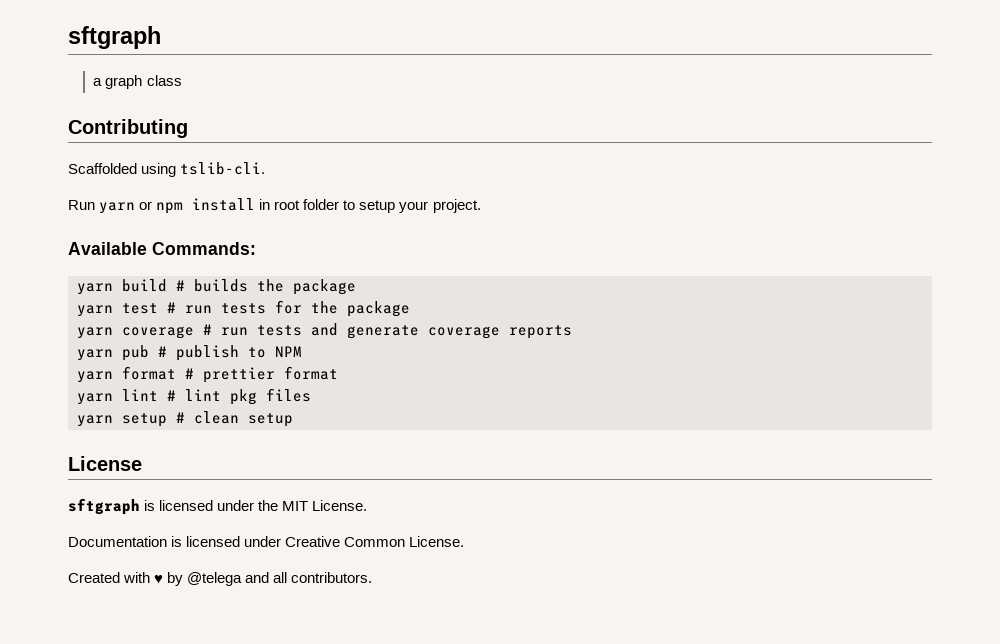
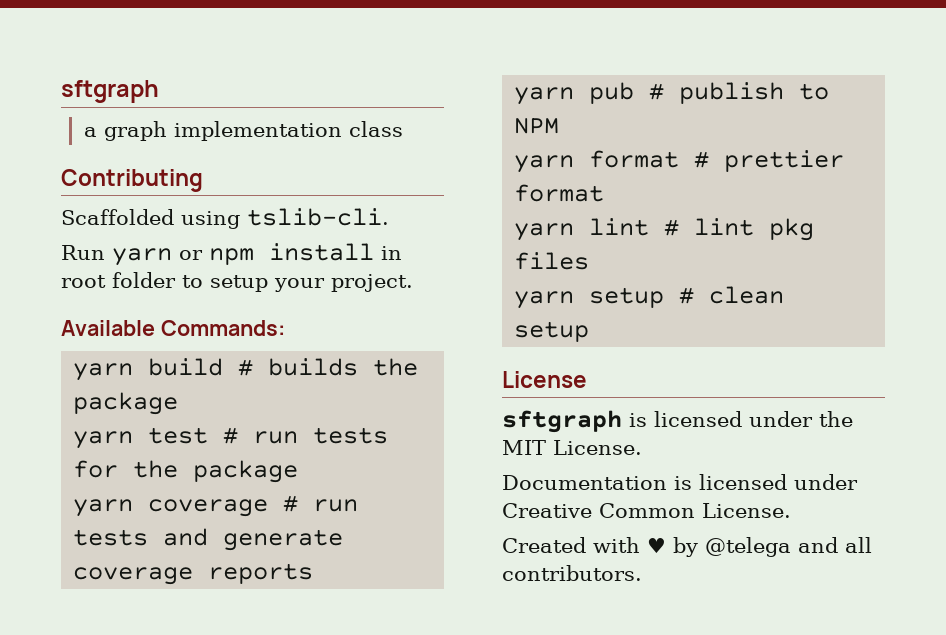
- a graph class
+ a graph implementation class

